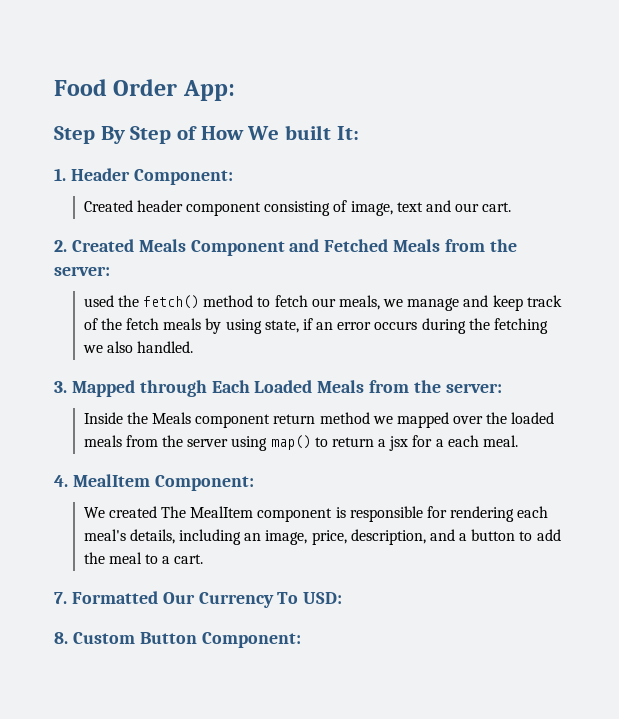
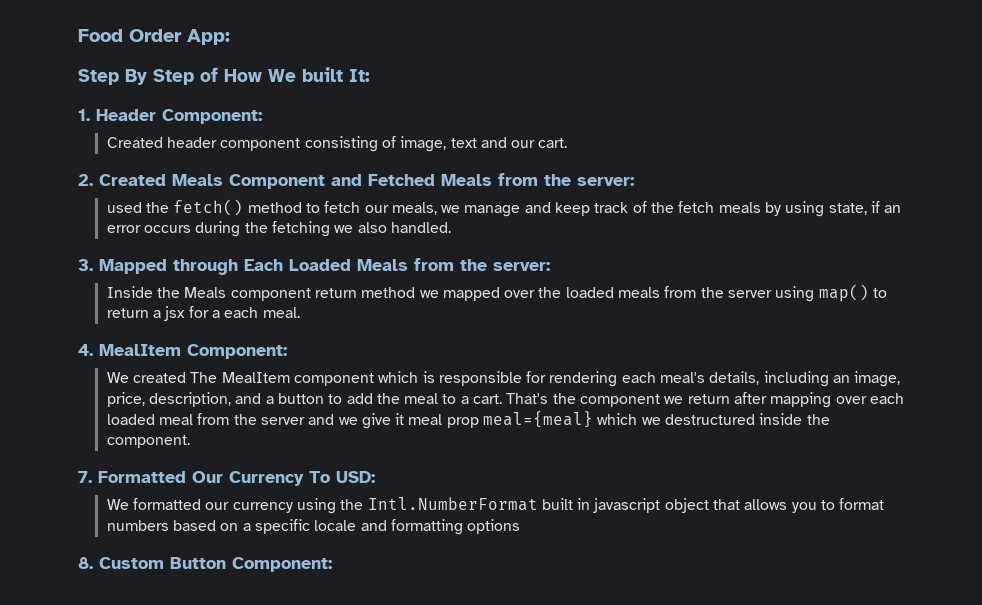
- We created The MealItem component is responsible for rendering each meal's details, including an image, price, description, and a button to add the meal to a cart.
+ We created The MealItem component which is responsible for rendering each meal's details, including an image, price, description, and a button to add the meal to a cart. That's the component we return after mapping over each loaded meal from the server and we give it meal prop meal={meal} which we destructured inside the component.
+ We formatted our currency using the Intl.NumberFormat built in javascript object that allows you to format numbers based on a specific locale and formatting options

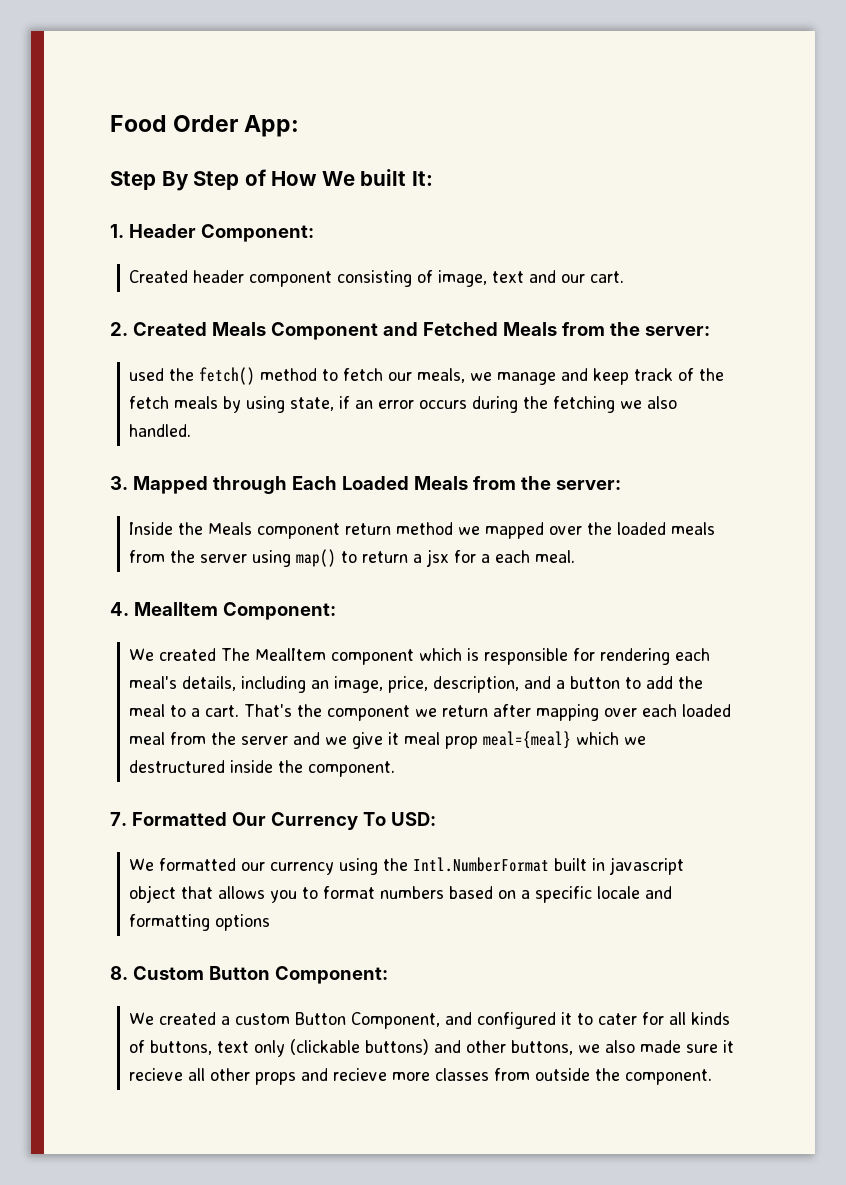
+ We created a custom Button Component, and configured it to cater for all kinds of buttons, text only (clickable buttons) and other buttons, we also made sure it recieve all other props and recieve more classes from outside the component.

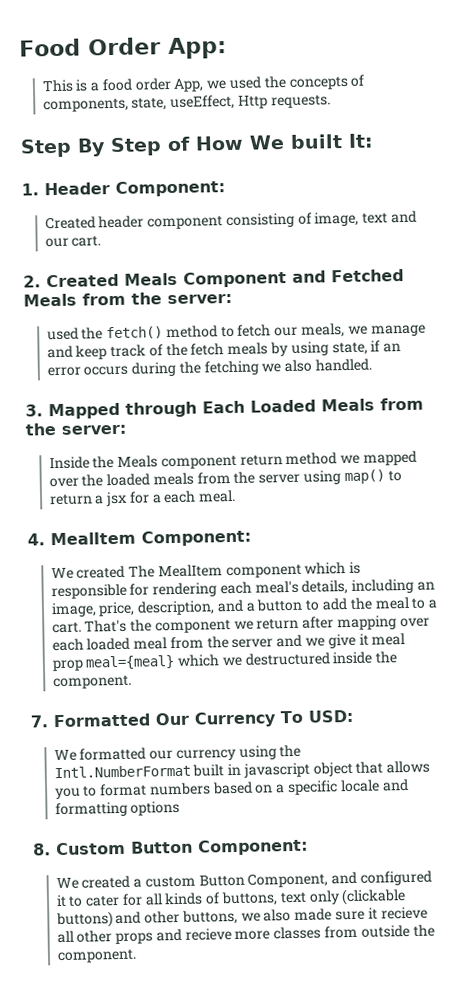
+ This is a food order App, we used the concepts of components, state, useEffect, Http requests.

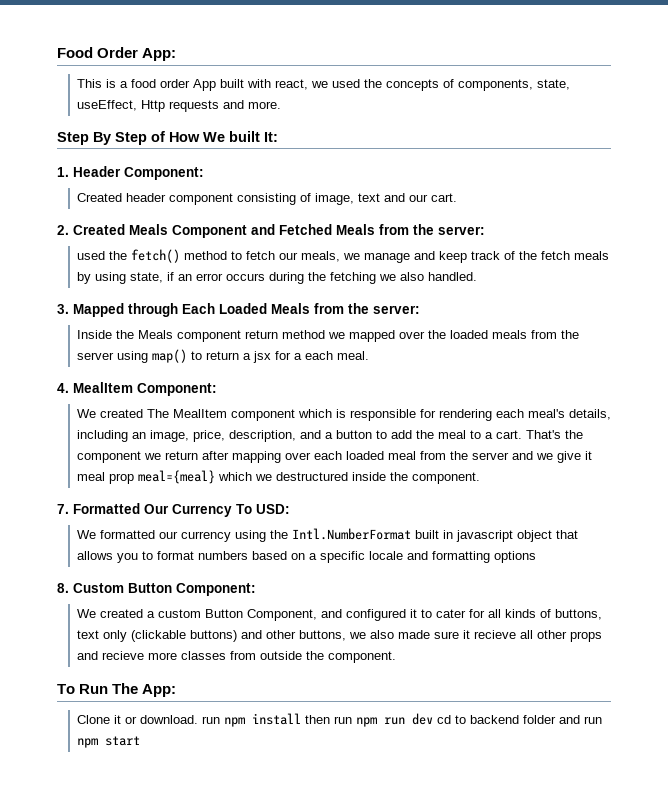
- This is a food order App, we used the concepts of components, state, useEffect, Http requests.
+ This is a food order App built with react, we used the concepts of components, state, useEffect, Http requests and more.
+ To Run The App:
+ Clone it or download. run npm install then run npm run dev cd to backend folder and run npm start

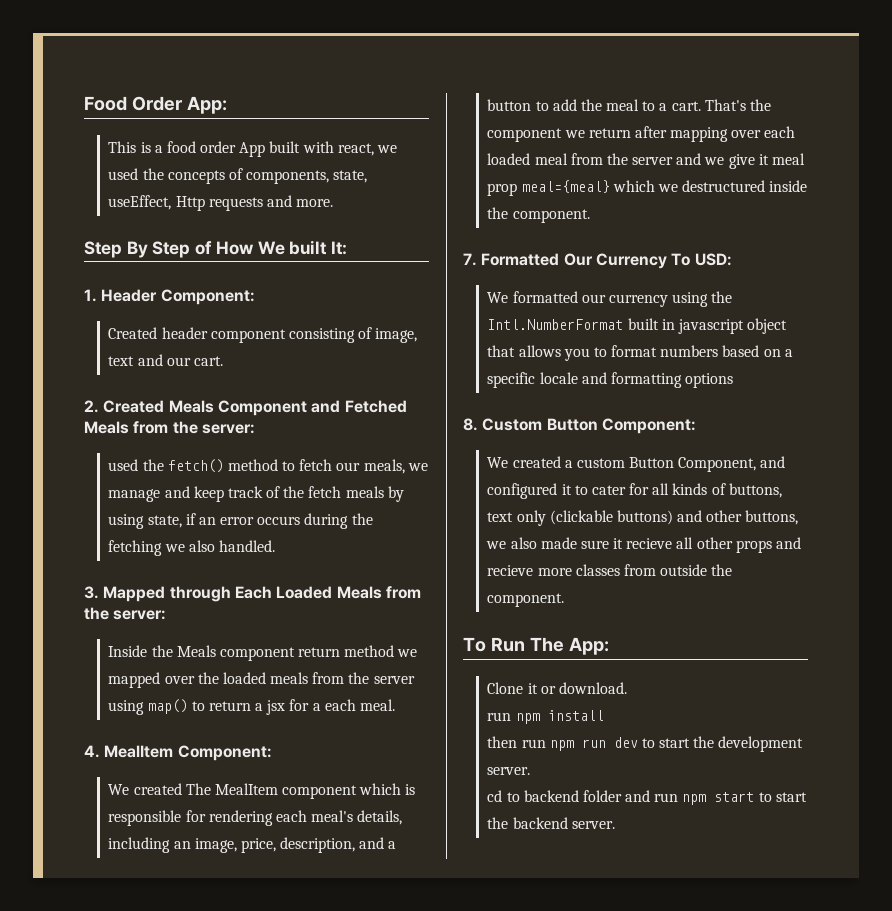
- Clone it or download. run npm install then run npm run dev cd to backend folder and run npm start
+ Clone it or download.
+ run npm install
+ then run npm run dev to start the development server.
+ cd to backend folder and run npm start to start the backend server.

